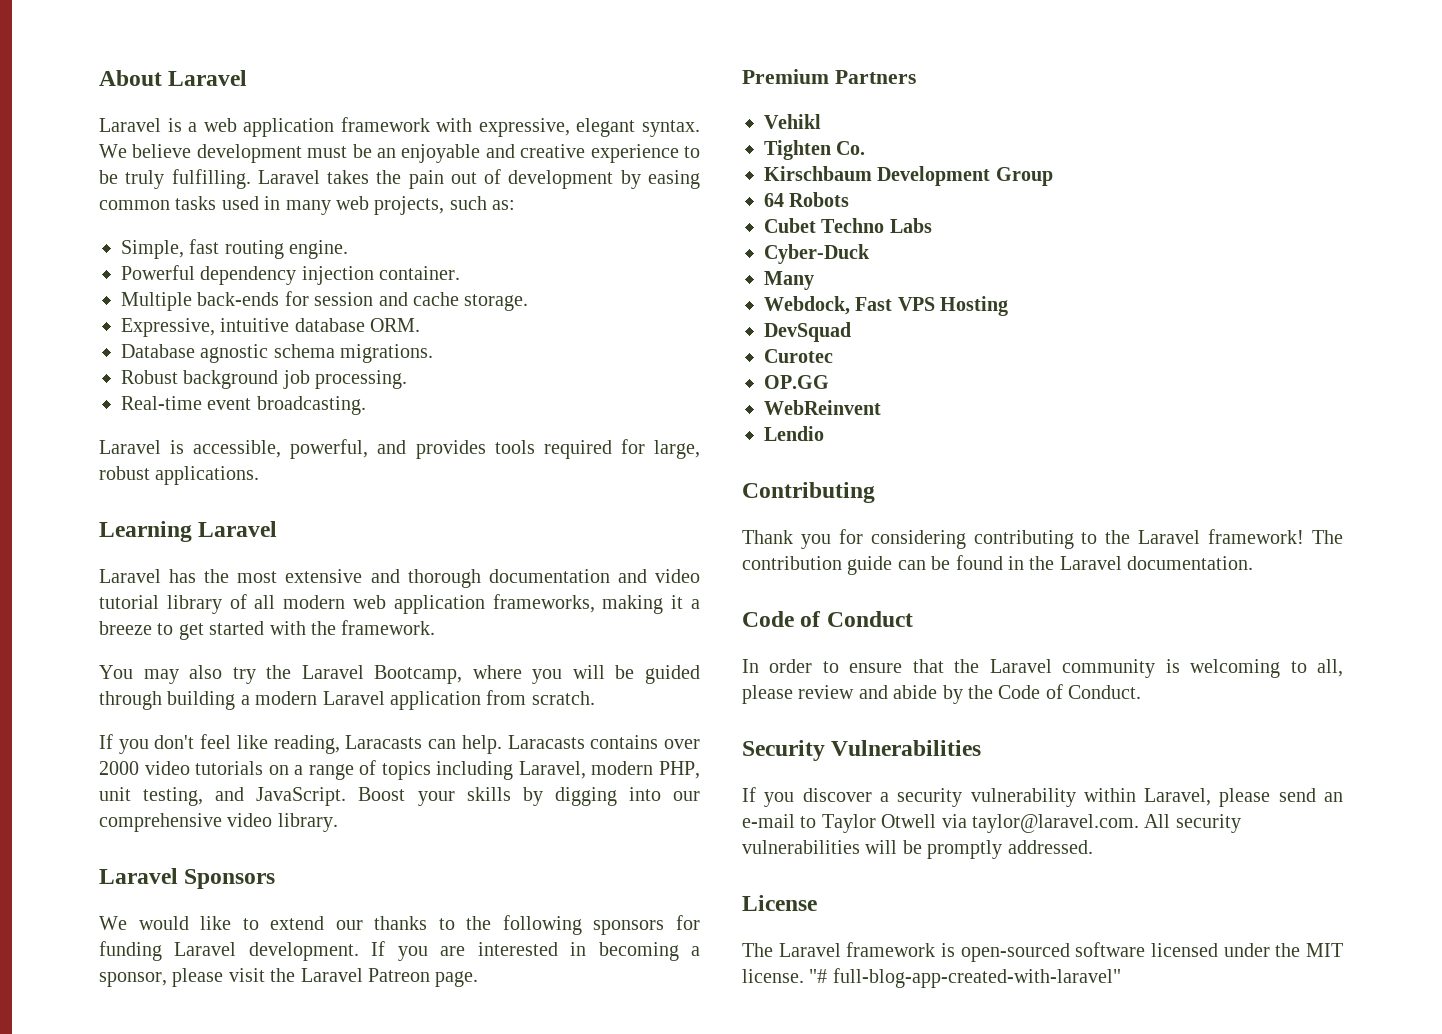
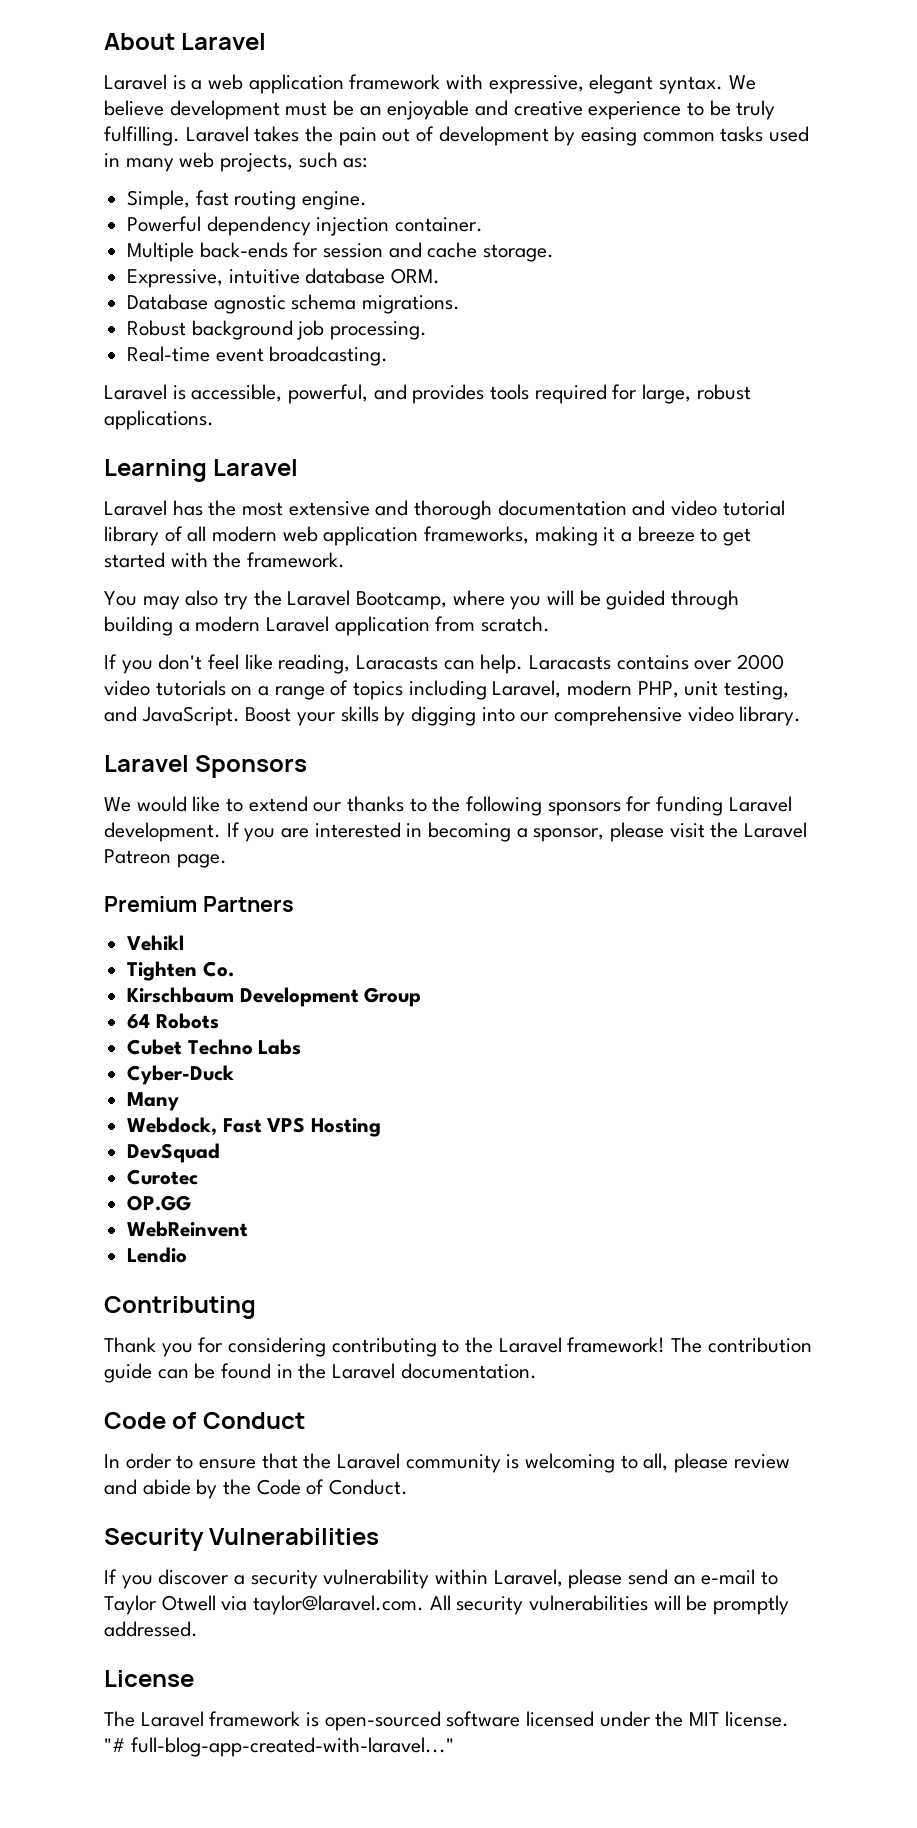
- "# full-blog-app-created-with-laravel"
+ "# full-blog-app-created-with-laravel..."

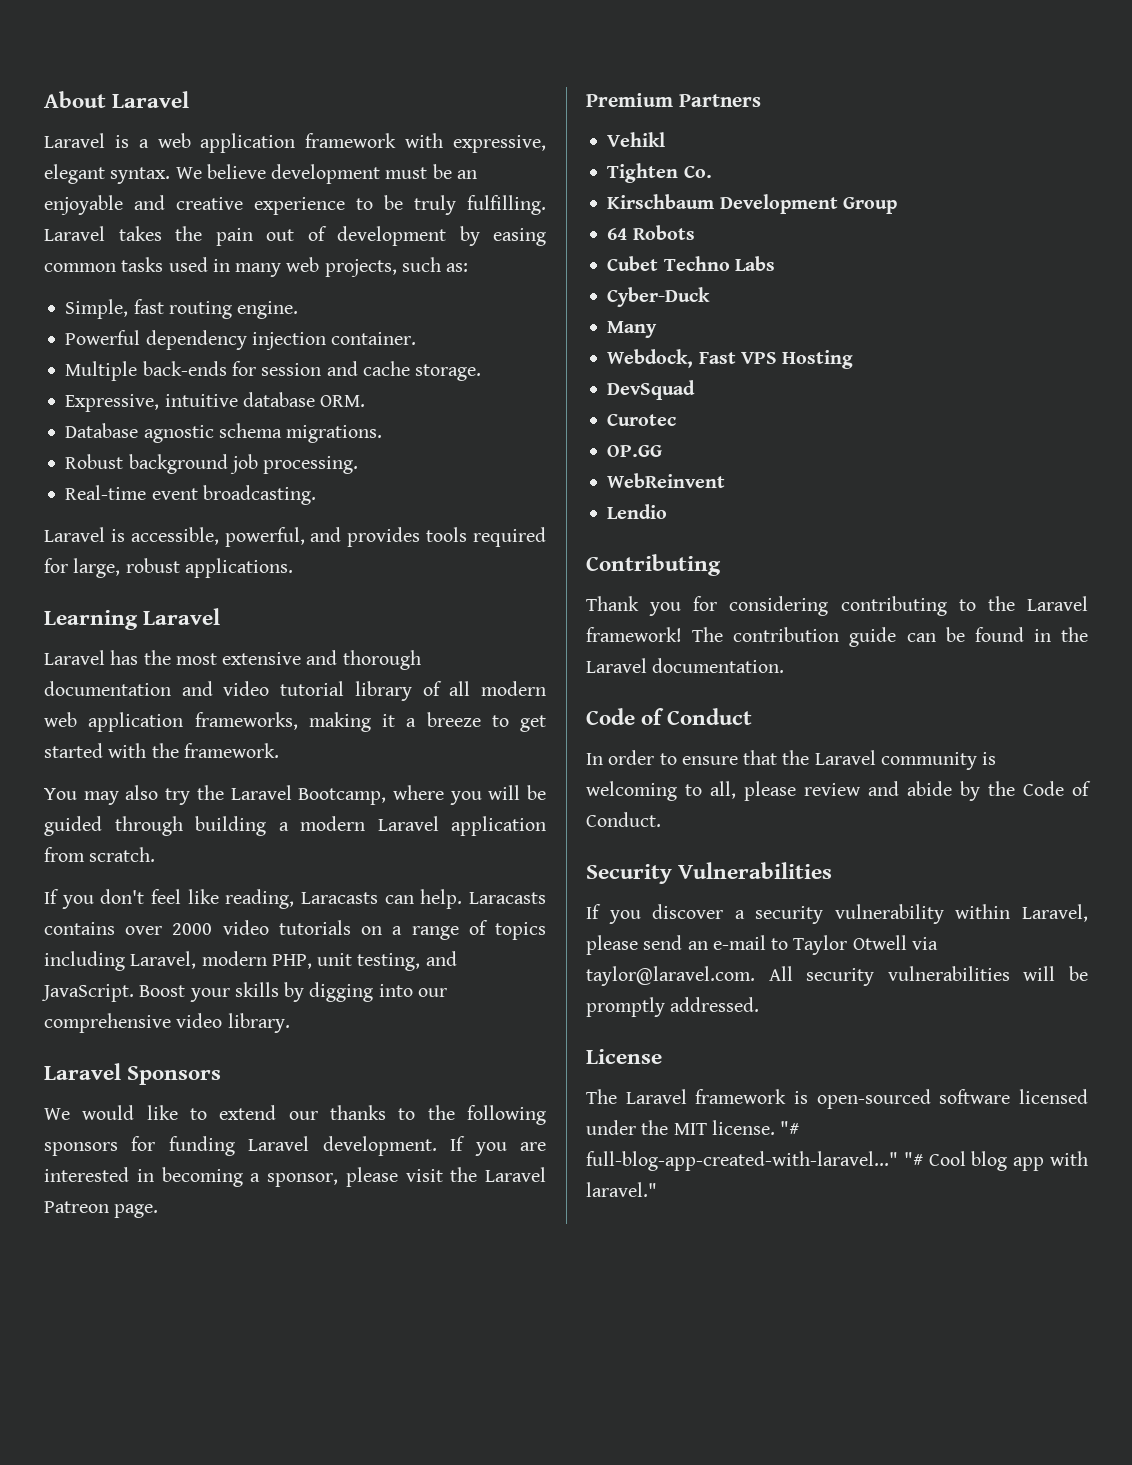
+ "# Cool blog app with laravel."

